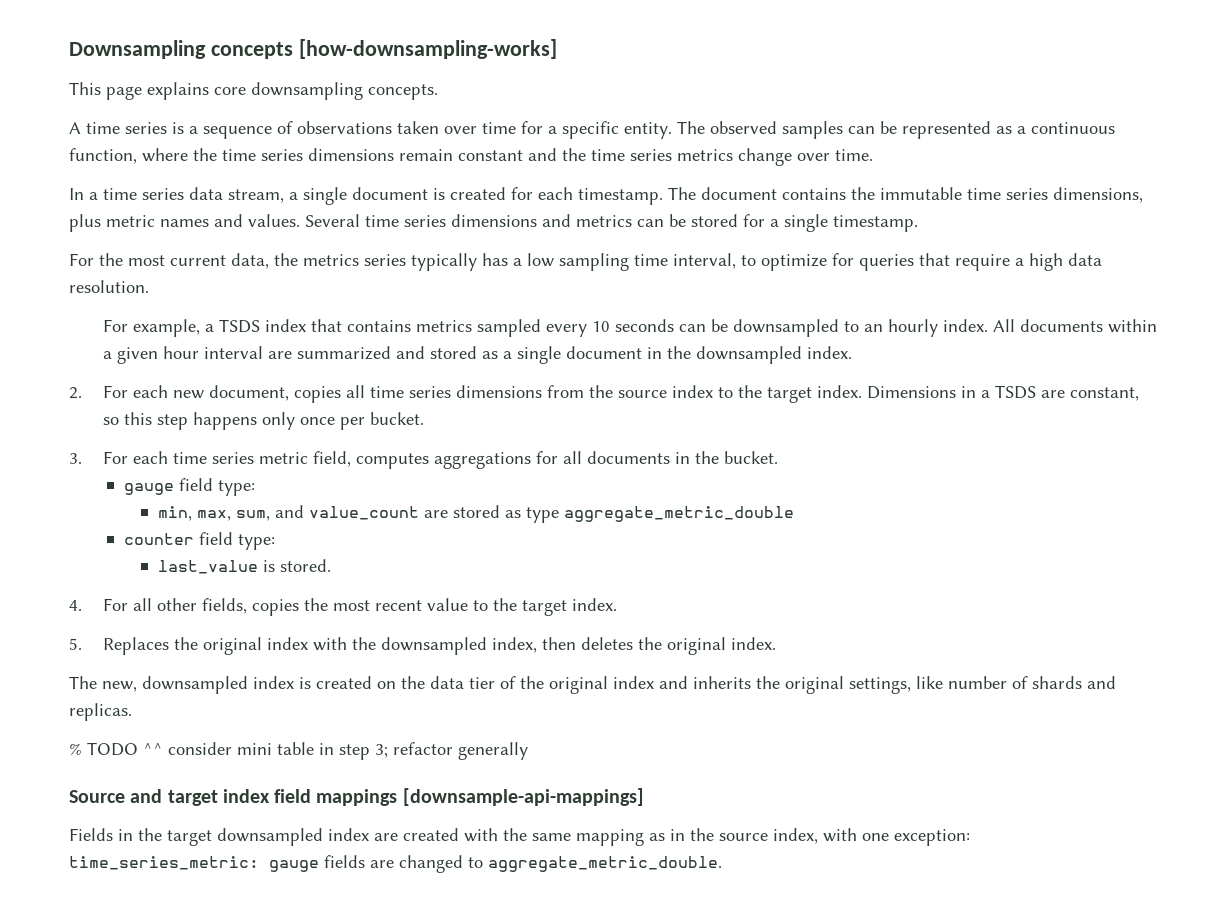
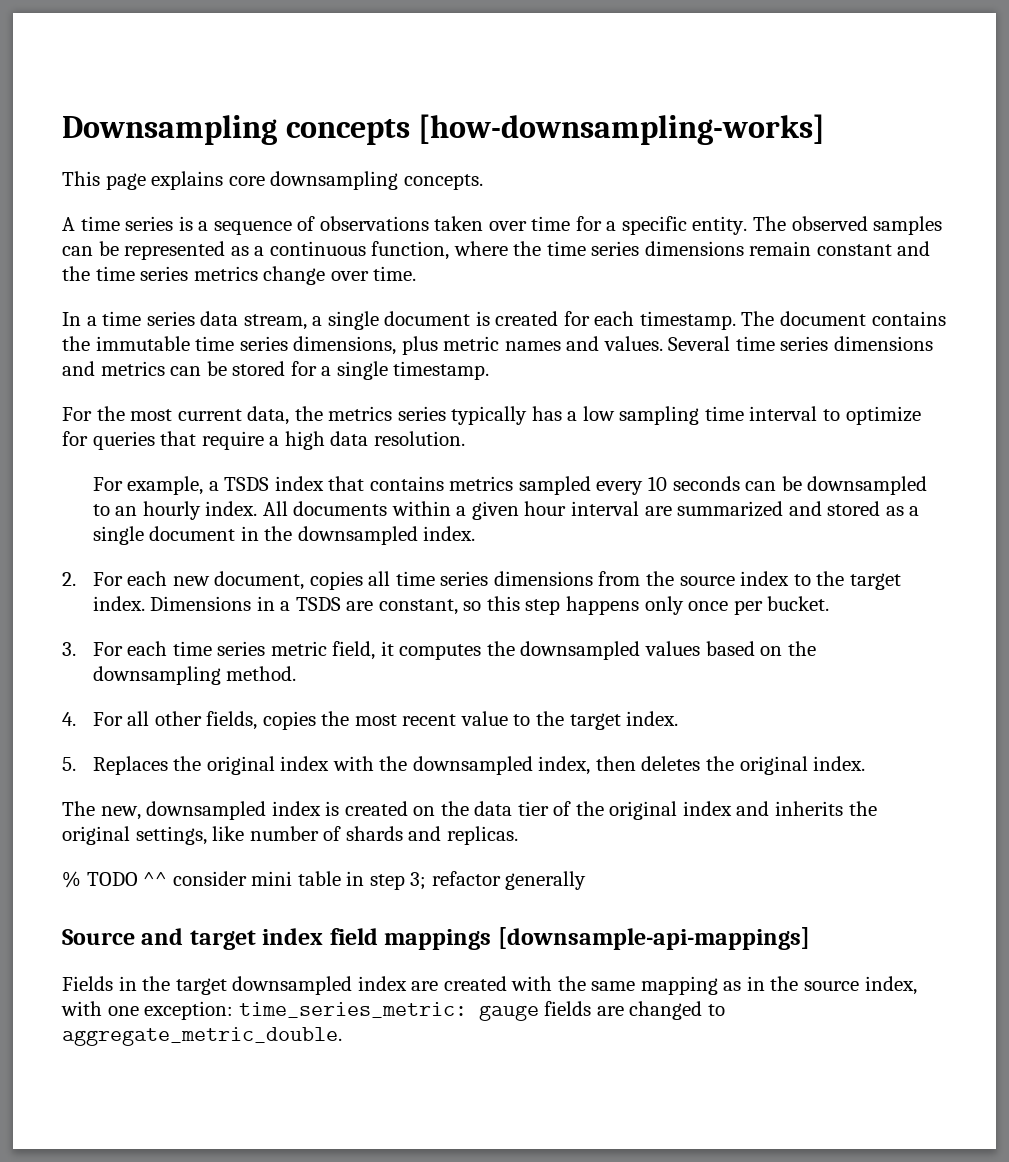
- For the most current data, the metrics series typically has a low sampling time interval, to optimize for queries that require a high data resolution.
+ For the most current data, the metrics series typically has a low sampling time interval to optimize for queries that require a high data resolution.
- 3. For each time series metric field, computes aggregations for all documents in the bucket.
- gauge field type:
- min, max, sum, and value_count are stored as type aggregate_metric_double
- counter field type:
- last_value is stored.
+ 3. For each time series metric field, it computes the downsampled values based on the downsampling method.

